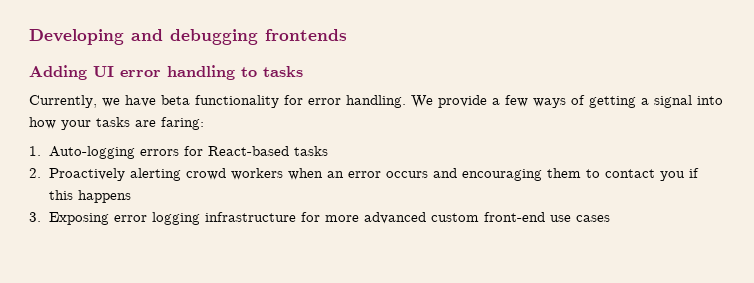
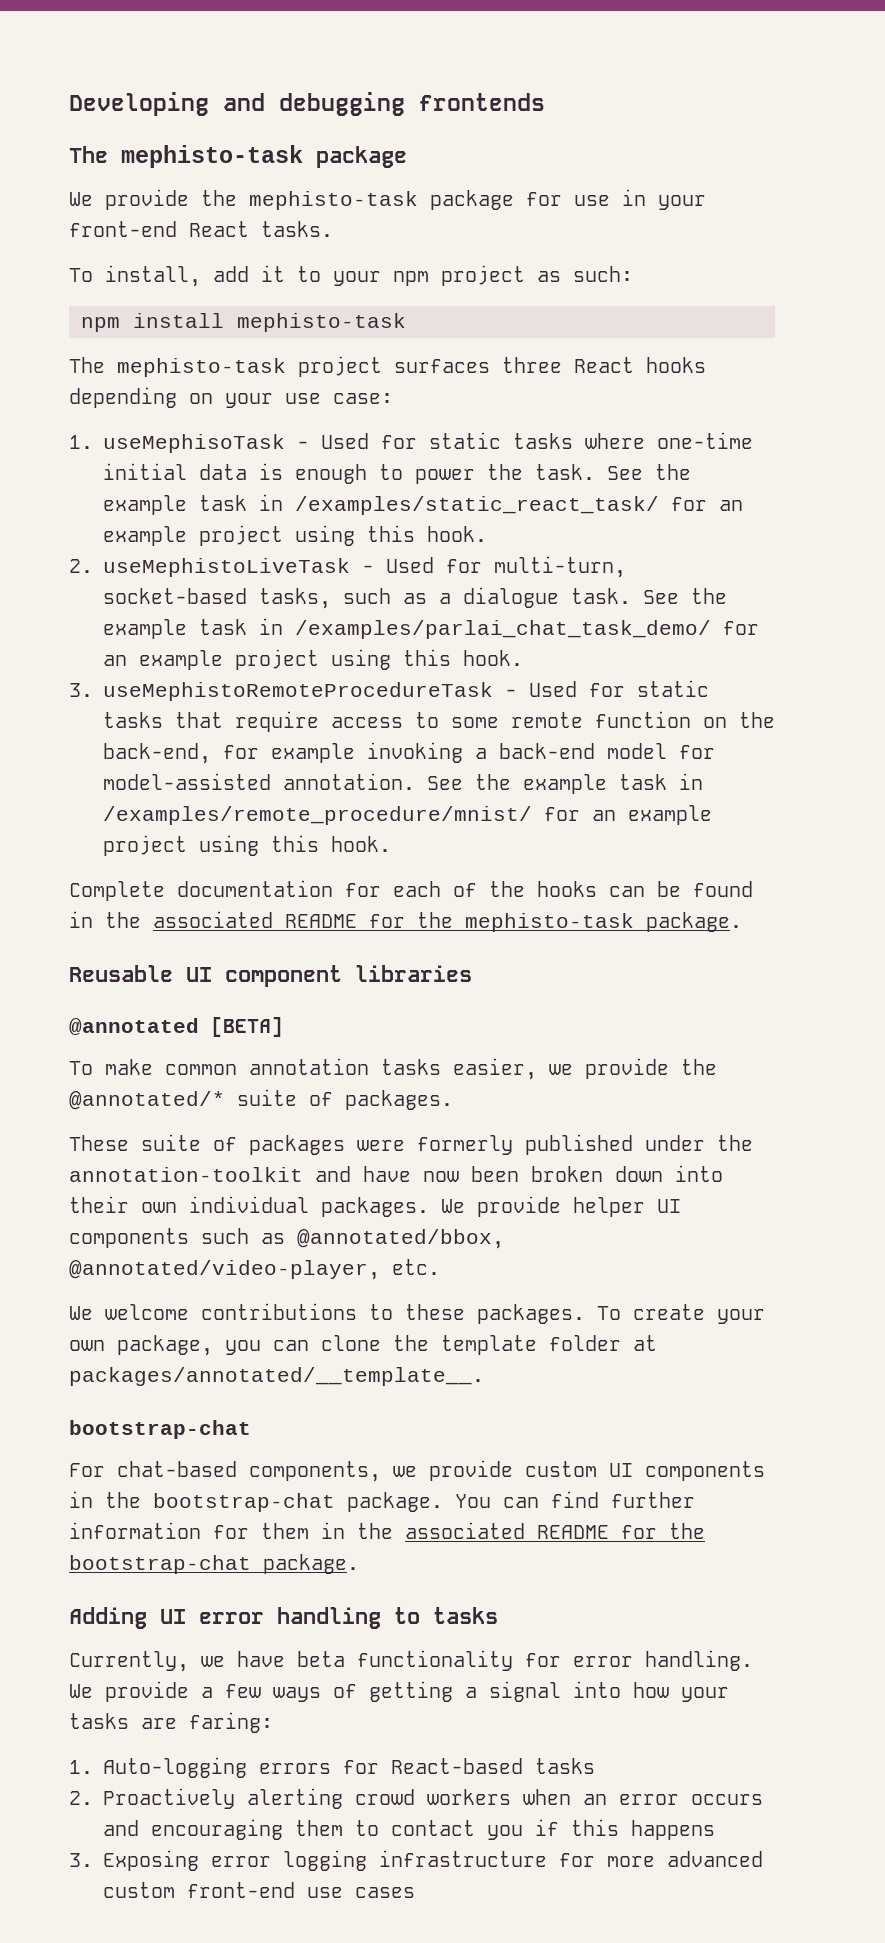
+ The mephisto-task package
+ We provide the mephisto-task package for use in your front-end React tasks.
+ To install, add it to your npm project as such:
+ npm install mephisto-task
+ The mephisto-task project surfaces three React hooks depending on your use case:
+ 1. useMephisoTask - Used for static tasks where one-time initial data is enough to power the task. See the example task in /examples/static_react_task/ for an example project using this hook.
+ 2. useMephistoLiveTask - Used for multi-turn, socket-based tasks, such as a dialogue task. See the example task in /examples/parlai_chat_task_demo/ for an example project using this hook.
+ 3. useMephistoRemoteProcedureTask - Used for static tasks that require access to some remote function on the back-end, for example invoking a back-end model for model-assisted annotation. See the example task in /examples/remote_procedure/mnist/ for an example project using this hook.
+ Complete documentation for each of the hooks can be found in the associated README for the mephisto-task package.
+ Reusable UI component libraries
+ @annotated [BETA]
+ To make common annotation tasks easier, we provide the @annotated/* suite of packages.
+ These suite of packages were formerly published under the annotation-toolkit and have now been broken down into their own individual packages. We provide helper UI components such as @annotated/bbox, @annotated/video-player, etc.
+ We welcome contributions to these packages. To create your own package, you can clone the template folder at packages/annotated/__template__.
+ bootstrap-chat
+ For chat-based components, we provide custom UI components in the bootstrap-chat package. You can find further information for them in the associated README for the bootstrap-chat package.

